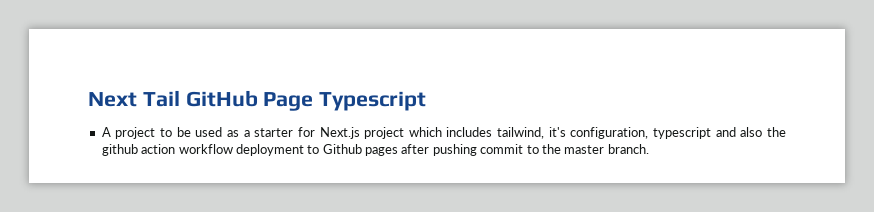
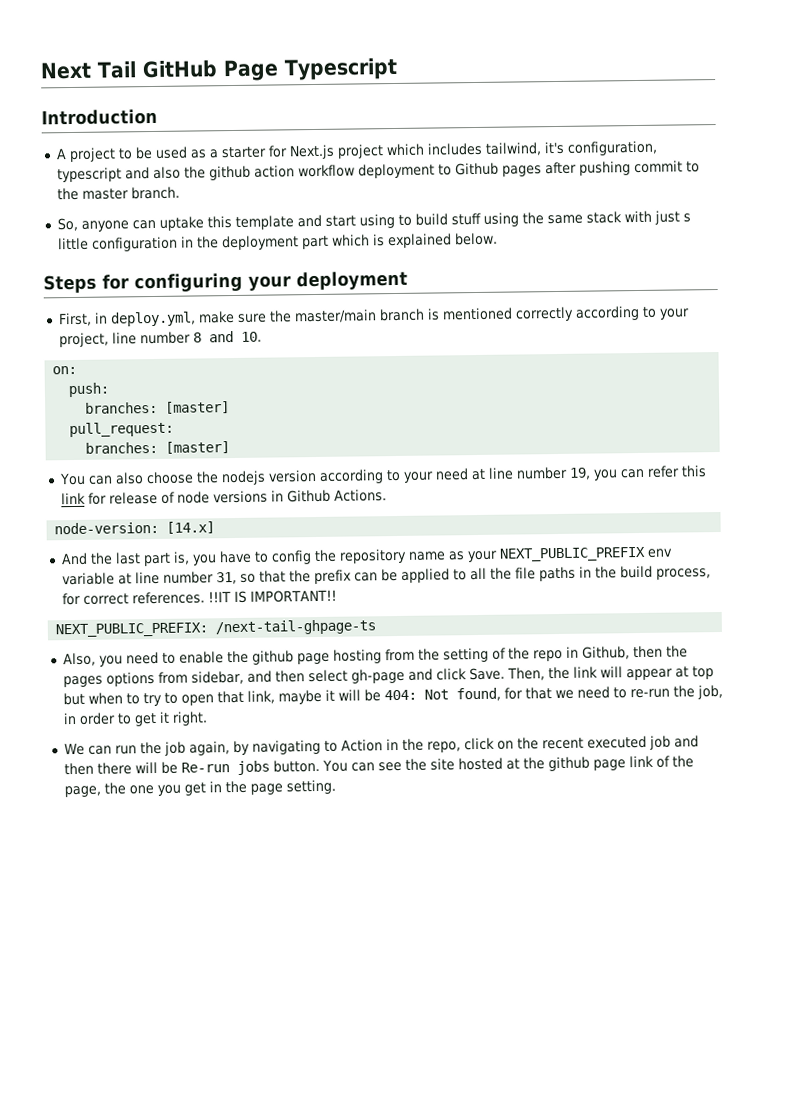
+ Introduction
+ So, anyone can uptake this template and start using to build stuff using the same stack with just s little configuration in the deployment part which is explained below.
+ Steps for configuring your deployment
+ First, in deploy.yml, make sure the master/main branch is mentioned correctly according to your project, line number 8 and 10.
+ on:
+ push:
+ branches: [master]
+ pull_request:
+ branches: [master]
+ You can also choose the nodejs version according to your need at line number 19, you can refer this link for release of node versions in Github Actions.
+ node-version: [14.x]
+ And the last part is, you have to config the repository name as your NEXT_PUBLIC_PREFIX env variable at line number 31, so that the prefix can be applied to all the file paths in the build process, for correct references. !!IT IS IMPORTANT!!
+ NEXT_PUBLIC_PREFIX: /next-tail-ghpage-ts
+ Also, you need to enable the github page hosting from the setting of the repo in Github, then the pages options from sidebar, and then select gh-page and click Save. Then, the link will appear at top but when to try to open that link, maybe it will be 404: Not found, for that we need to re-run the job, in order to get it right.
+ We can run the job again, by navigating to Action in the repo, click on the recent executed job and then there will be Re-run jobs button. You can see the site hosted at the github page link of the page, the one you get in the page setting.

